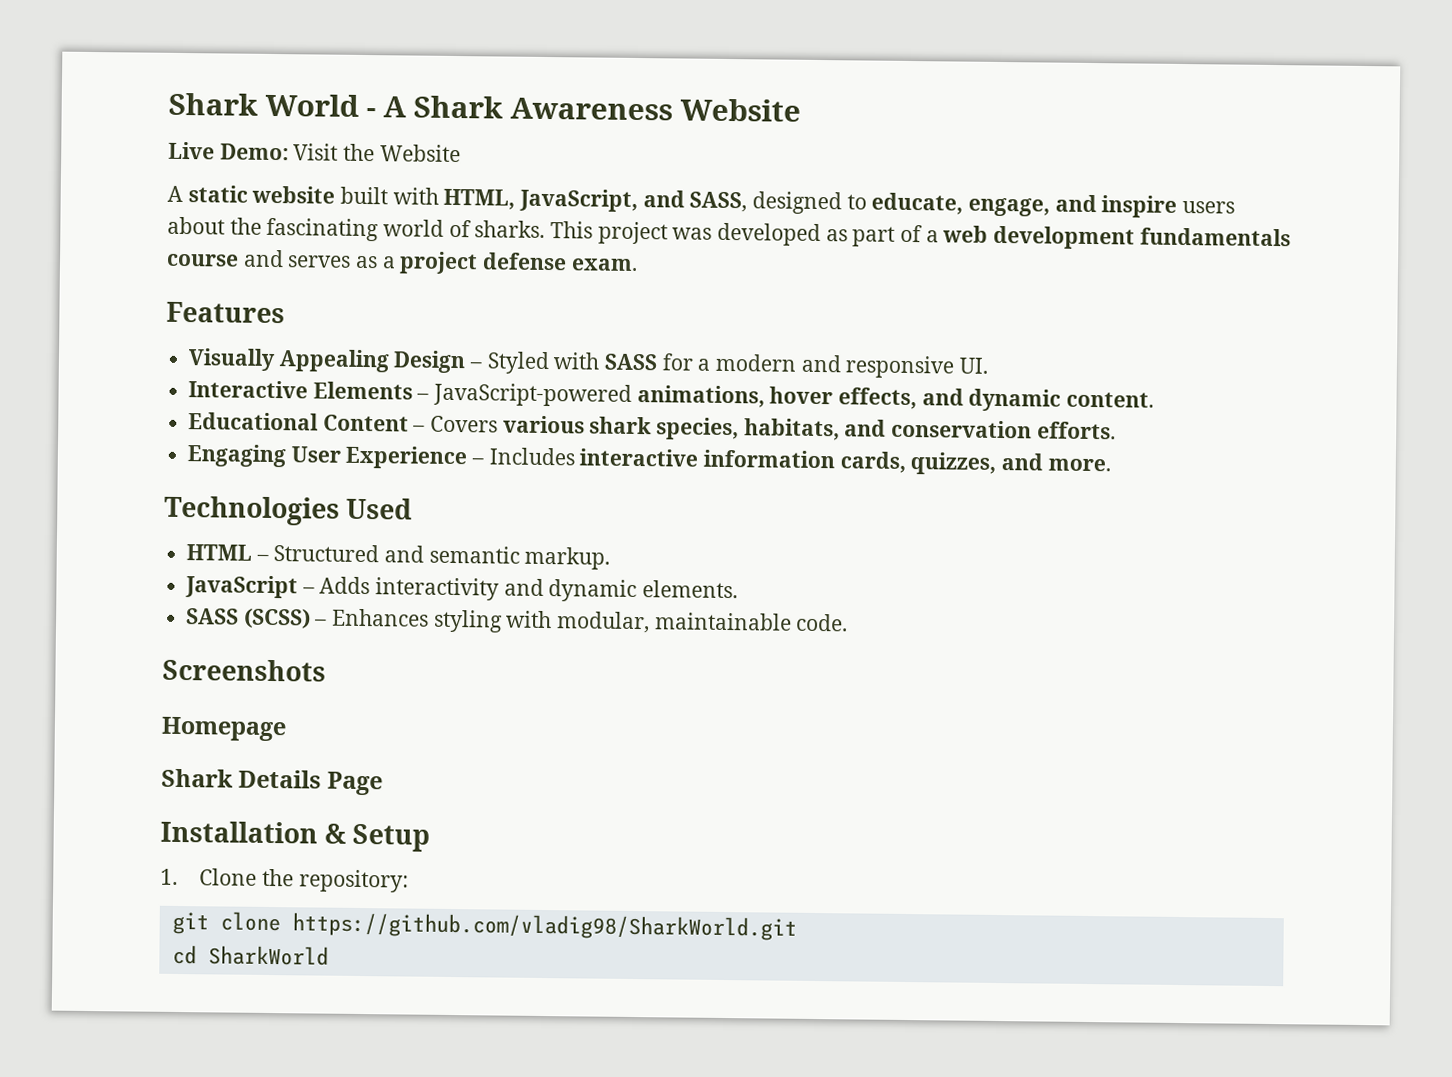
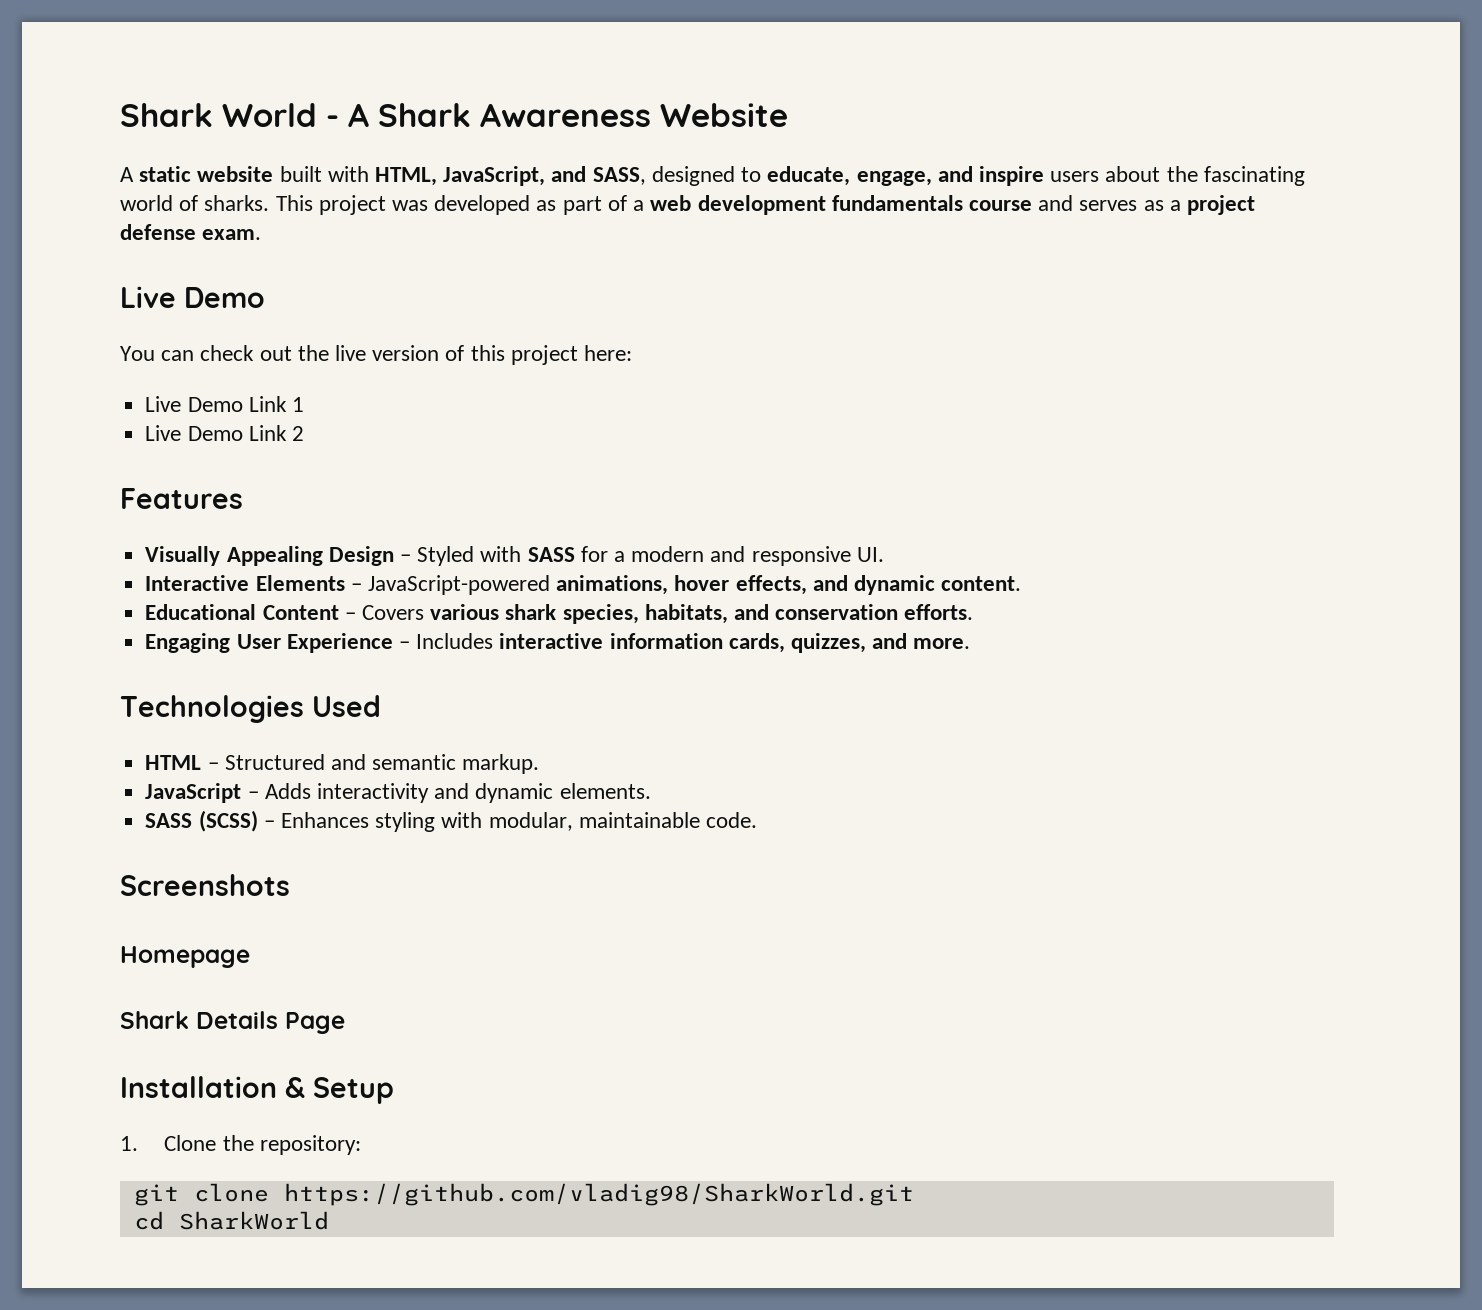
- Live Demo: Visit the Website
  This project was developed as part of a web development fundamentals course and serves as a project defense exam.
+ Live Demo
+ You can check out the live version of this project here:
+ Live Demo Link 1
+ Live Demo Link 2

